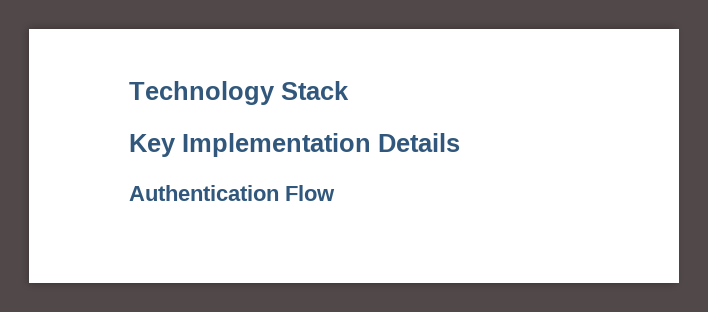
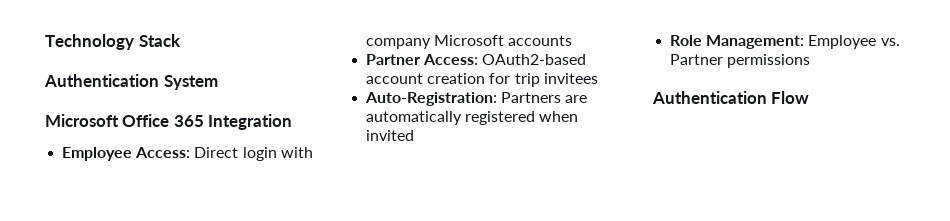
- Key Implementation Details
+ Authentication System
+ Microsoft Office 365 Integration
+ Employee Access: Direct login with company Microsoft accounts
+ Partner Access: OAuth2-based account creation for trip invitees
+ Auto-Registration: Partners are automatically registered when invited
+ Role Management: Employee vs. Partner permissions

